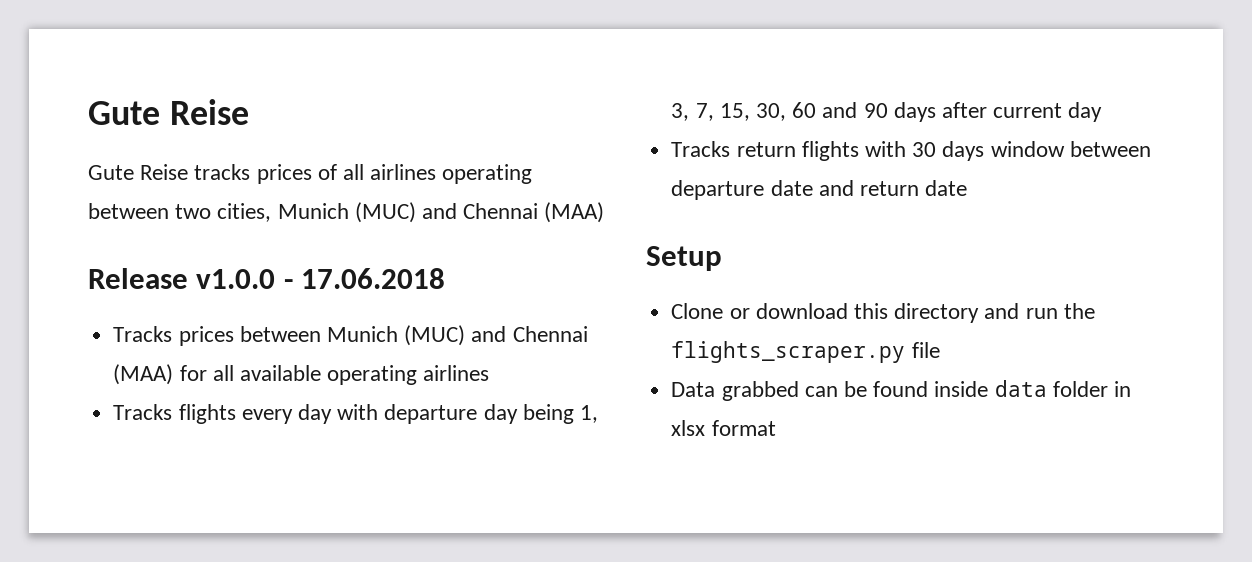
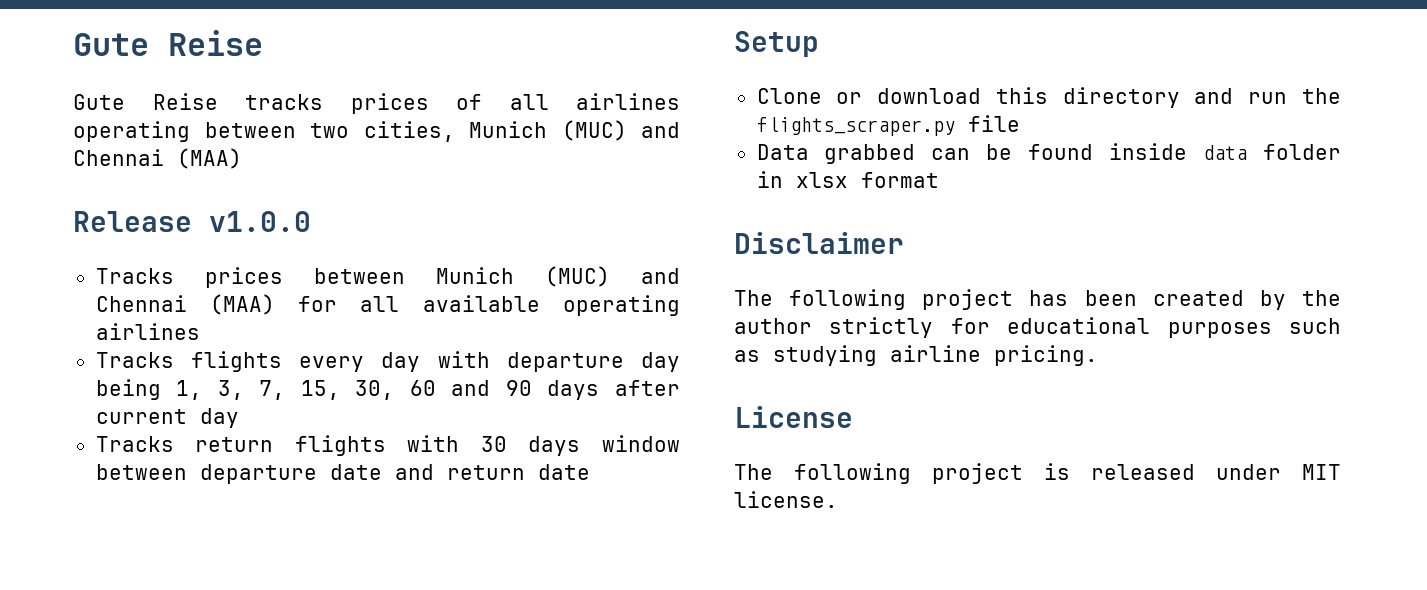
- Release v1.0.0 - 17.06.2018
+ Release v1.0.0
+ Disclaimer
+ The following project has been created by the author strictly for educational purposes such as studying airline pricing.
+ License
+ The following project is released under MIT license.

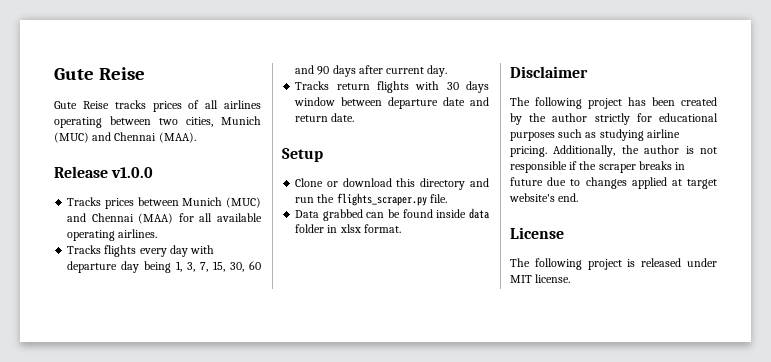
- Gute Reise tracks prices of all airlines operating between two cities, Munich (MUC) and Chennai (MAA)
+ Gute Reise tracks prices of all airlines operating between two cities, Munich (MUC) and Chennai (MAA).
- Tracks prices between Munich (MUC) and Chennai (MAA) for all available operating airlines
+ Tracks prices between Munich (MUC) and Chennai (MAA) for all available operating airlines.
- Tracks flights every day with departure day being 1, 3, 7, 15, 30, 60 and 90 days after current day
+ Tracks flights every day with departure day being 1, 3, 7, 15, 30, 60 and 90 days after current day.
- Tracks return flights with 30 days window between departure date and return date
+ Tracks return flights with 30 days window between departure date and return date.
- Clone or download this directory and run the flights_scraper.py file
+ Clone or download this directory and run the flights_scraper.py file.
- Data grabbed can be found inside data folder in xlsx format
+ Data grabbed can be found inside data folder in xlsx format.
+ Additionally, the author is not responsible if the scraper breaks in future due to changes applied at target website's end.

